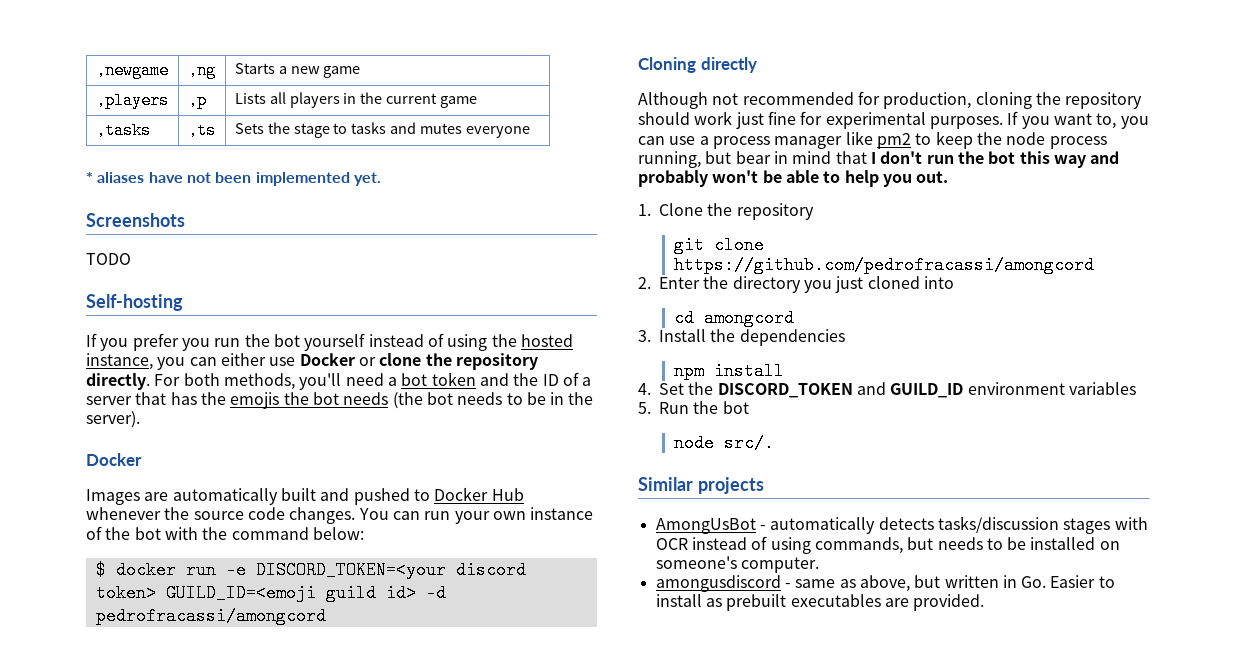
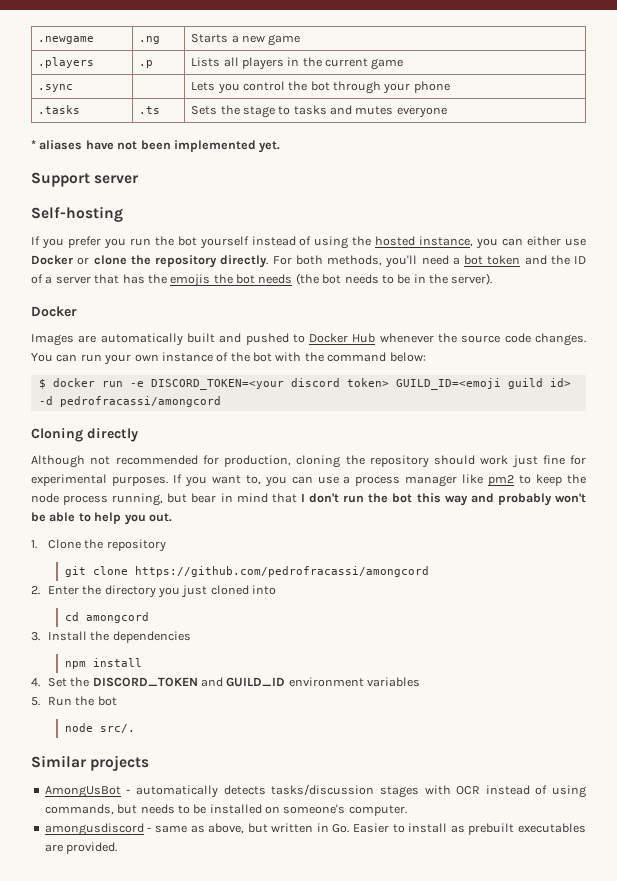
- ,newgame | ,ng | Starts a new game
+ .newgame | .ng | Starts a new game
- ,players | ,p | Lists all players in the current game
+ .players | .p | Lists all players in the current game
- ,tasks | ,ts | Sets the stage to tasks and mutes everyone
+ .sync | | Lets you control the bot through your phone
+ .tasks | .ts | Sets the stage to tasks and mutes everyone
- Screenshots
- TODO
+ Support server

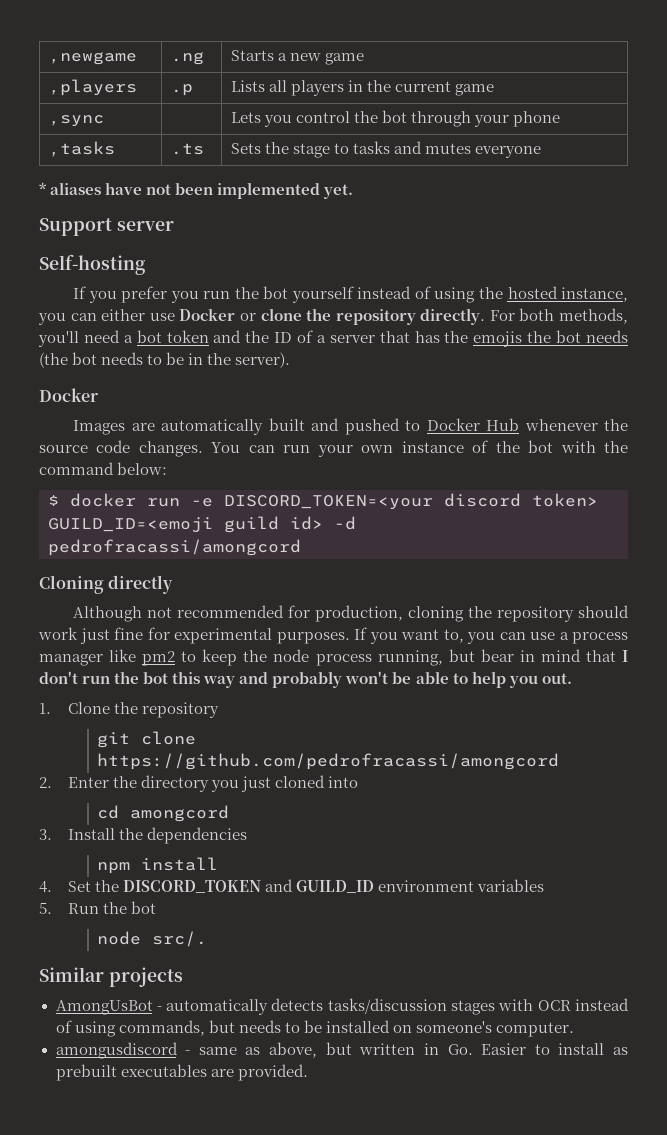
- .newgame | .ng | Starts a new game
+ ,newgame | .ng | Starts a new game
- .players | .p | Lists all players in the current game
+ ,players | .p | Lists all players in the current game
- .sync | | Lets you control the bot through your phone
+ ,sync | | Lets you control the bot through your phone
- .tasks | .ts | Sets the stage to tasks and mutes everyone
+ ,tasks | .ts | Sets the stage to tasks and mutes everyone

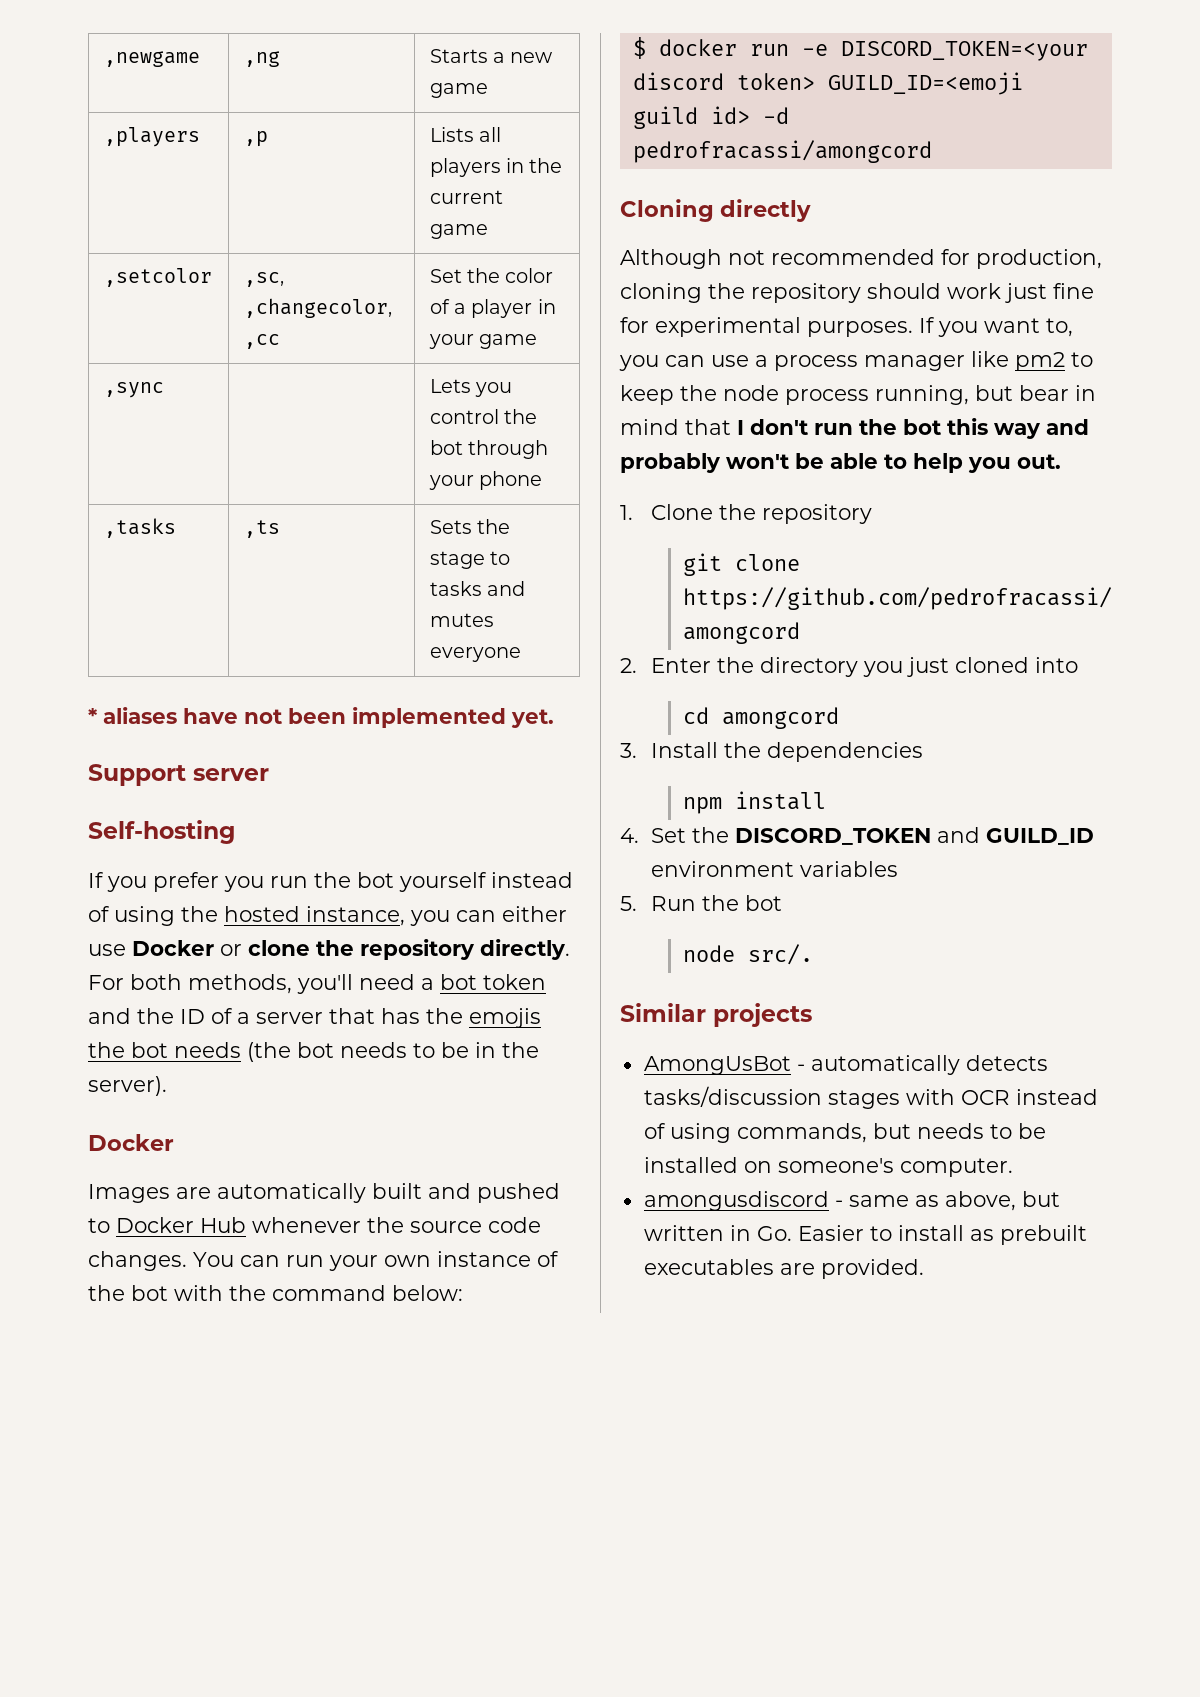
- ,newgame | .ng | Starts a new game
+ ,newgame | ,ng | Starts a new game
- ,players | .p | Lists all players in the current game
+ ,players | ,p | Lists all players in the current game
+ ,setcolor | ,sc, ,changecolor, ,cc | Set the color of a player in your game
- ,tasks | .ts | Sets the stage to tasks and mutes everyone
+ ,tasks | ,ts | Sets the stage to tasks and mutes everyone

